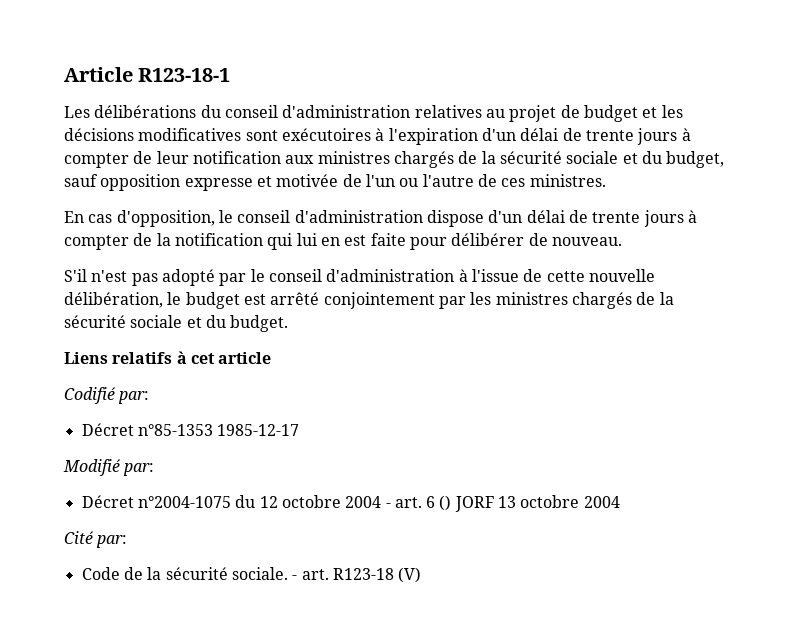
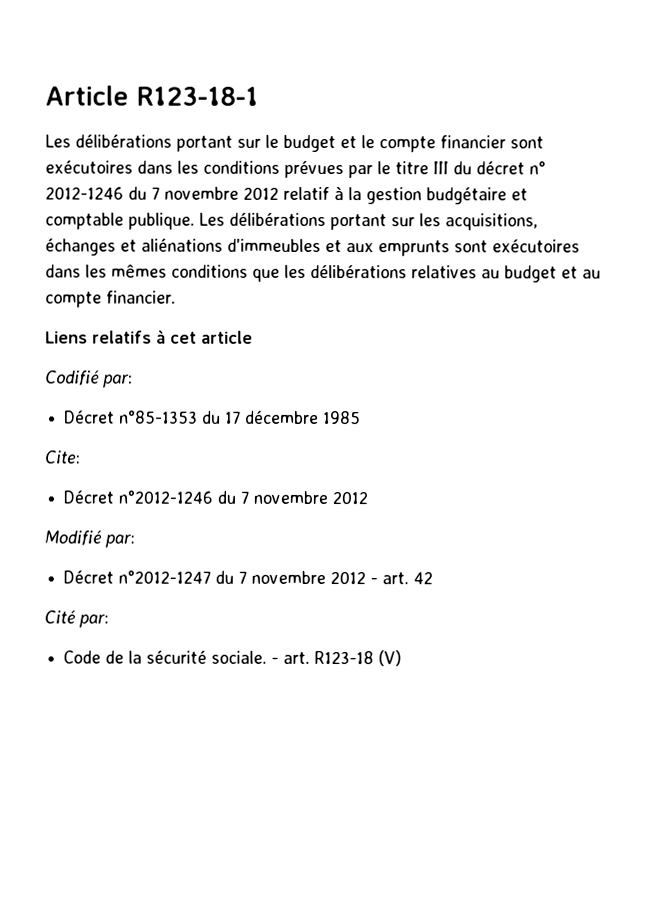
- Les délibérations du conseil d'administration relatives au projet de budget et les décisions modificatives sont exécutoires à l'expiration d'un délai de trente jours à compter de leur notification aux ministres chargés de la sécurité sociale et du budget, sauf opposition expresse et motivée de l'un ou l'autre de ces ministres.
- En cas d'opposition, le conseil d'administration dispose d'un délai de trente jours à compter de la notification qui lui en est faite pour délibérer de nouveau.
- S'il n'est pas adopté par le conseil d'administration à l'issue de cette nouvelle délibération, le budget est arrêté conjointement par les ministres chargés de la sécurité sociale et du budget.
+ Les délibérations portant sur le budget et le compte financier sont exécutoires dans les conditions prévues par le titre III du décret n° 2012-1246 du 7 novembre 2012 relatif à la gestion budgétaire et comptable publique. Les délibérations portant sur les acquisitions, échanges et aliénations d'immeubles et aux emprunts sont exécutoires dans les mêmes conditions que les délibérations relatives au budget et au compte financier.
- Décret n°85-1353 1985-12-17
+ Décret n°85-1353 du 17 décembre 1985
+ Cite:
+ Décret n°2012-1246 du 7 novembre 2012
  Modifié par:
- Décret n°2004-1075 du 12 octobre 2004 - art. 6 () JORF 13 octobre 2004
+ Décret n°2012-1247 du 7 novembre 2012 - art. 42

